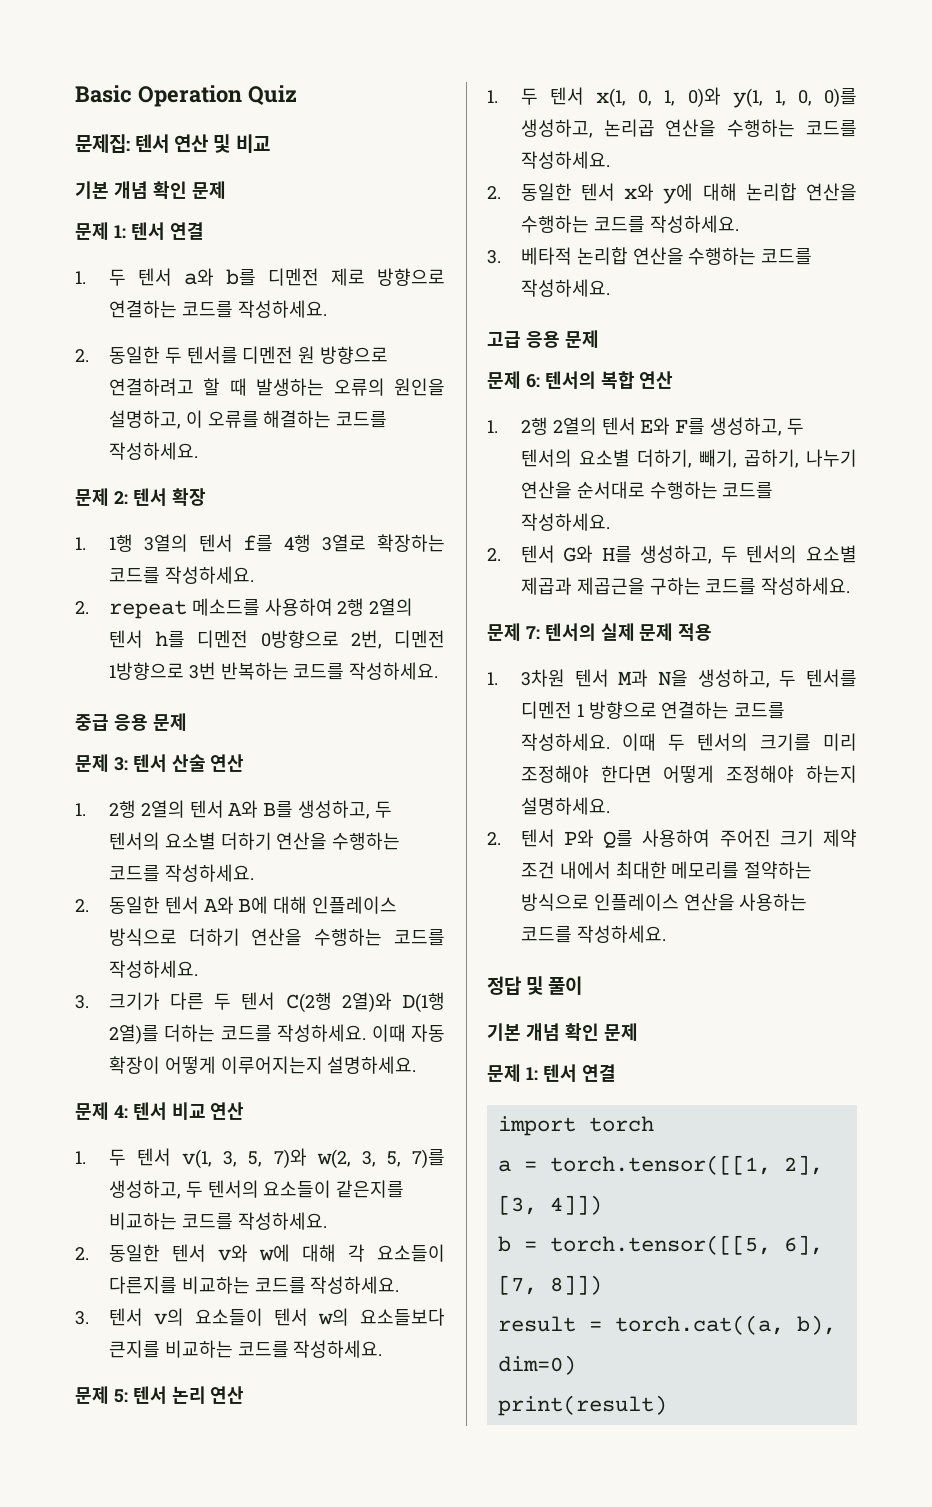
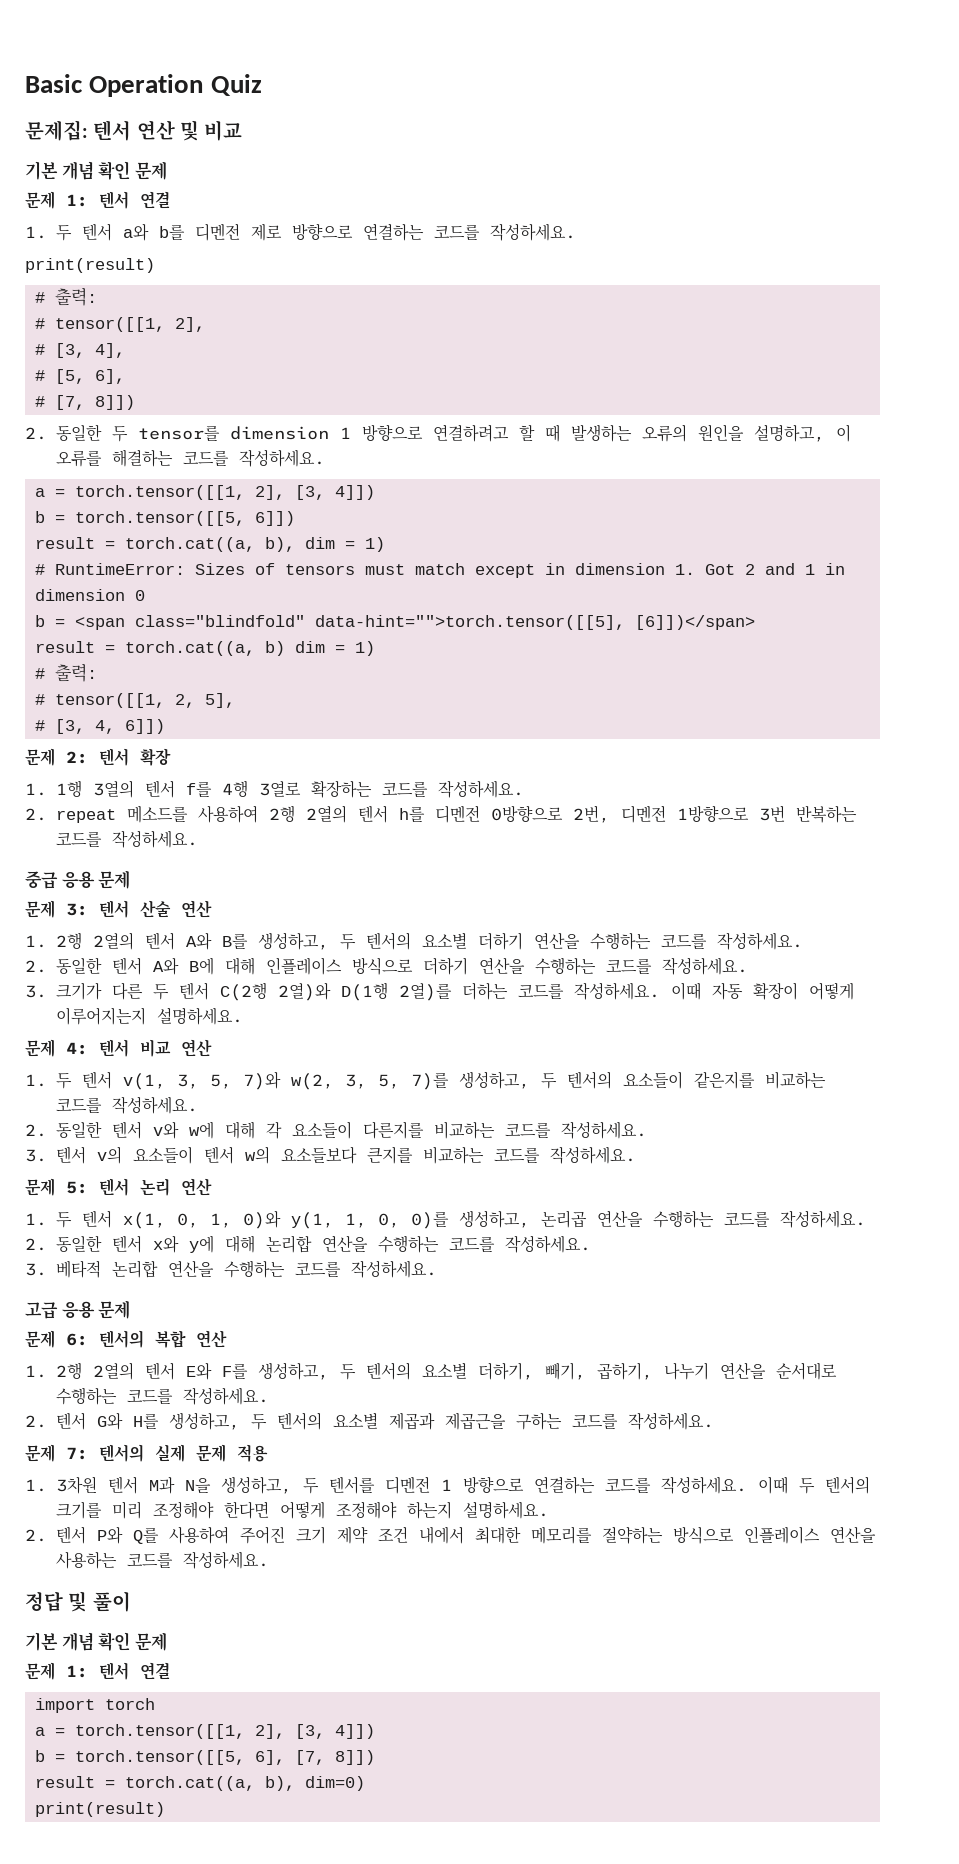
  1. 두 텐서 a와 b를 디멘전 제로 방향으로 연결하는 코드를 작성하세요.
+ print(result)
+ # 출력:
+ # tensor([[1, 2],
+ # [3, 4],
+ # [5, 6],
+ # [7, 8]])
- 2. 동일한 두 텐서를 디멘전 원 방향으로 연결하려고 할 때 발생하는 오류의 원인을 설명하고, 이 오류를 해결하는 코드를 작성하세요.
+ 2. 동일한 두 tensor를 dimension 1 방향으로 연결하려고 할 때 발생하는 오류의 원인을 설명하고, 이 오류를 해결하는 코드를 작성하세요.
+ a = torch.tensor([[1, 2], [3, 4]])
+ b = torch.tensor([[5, 6]])
+ result = torch.cat((a, b), dim = 1)
+ # RuntimeError: Sizes of tensors must match except in dimension 1. Got 2 and 1 in dimension 0
+ b = <span class="blindfold" data-hint="">torch.tensor([[5], [6]])</span>
+ result = torch.cat((a, b) dim = 1)
+ # 출력:
+ # tensor([[1, 2, 5],
+ # [3, 4, 6]])

